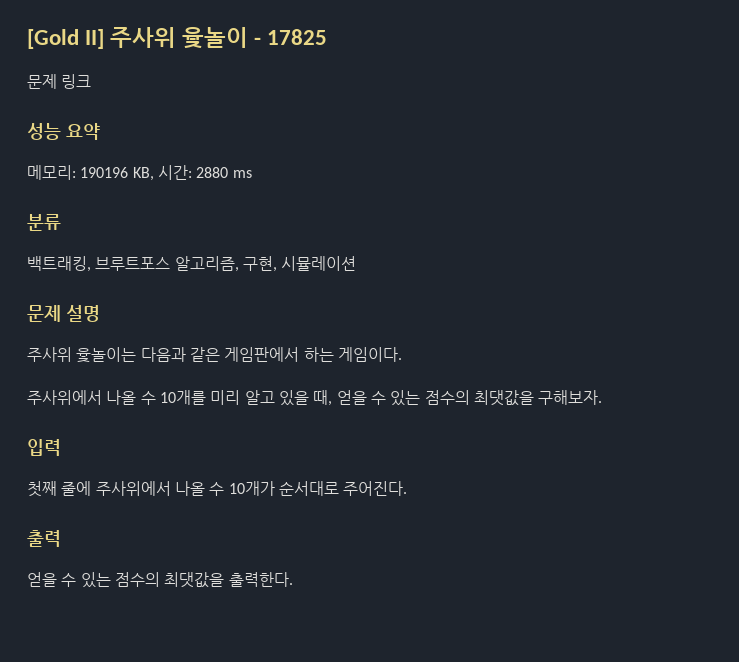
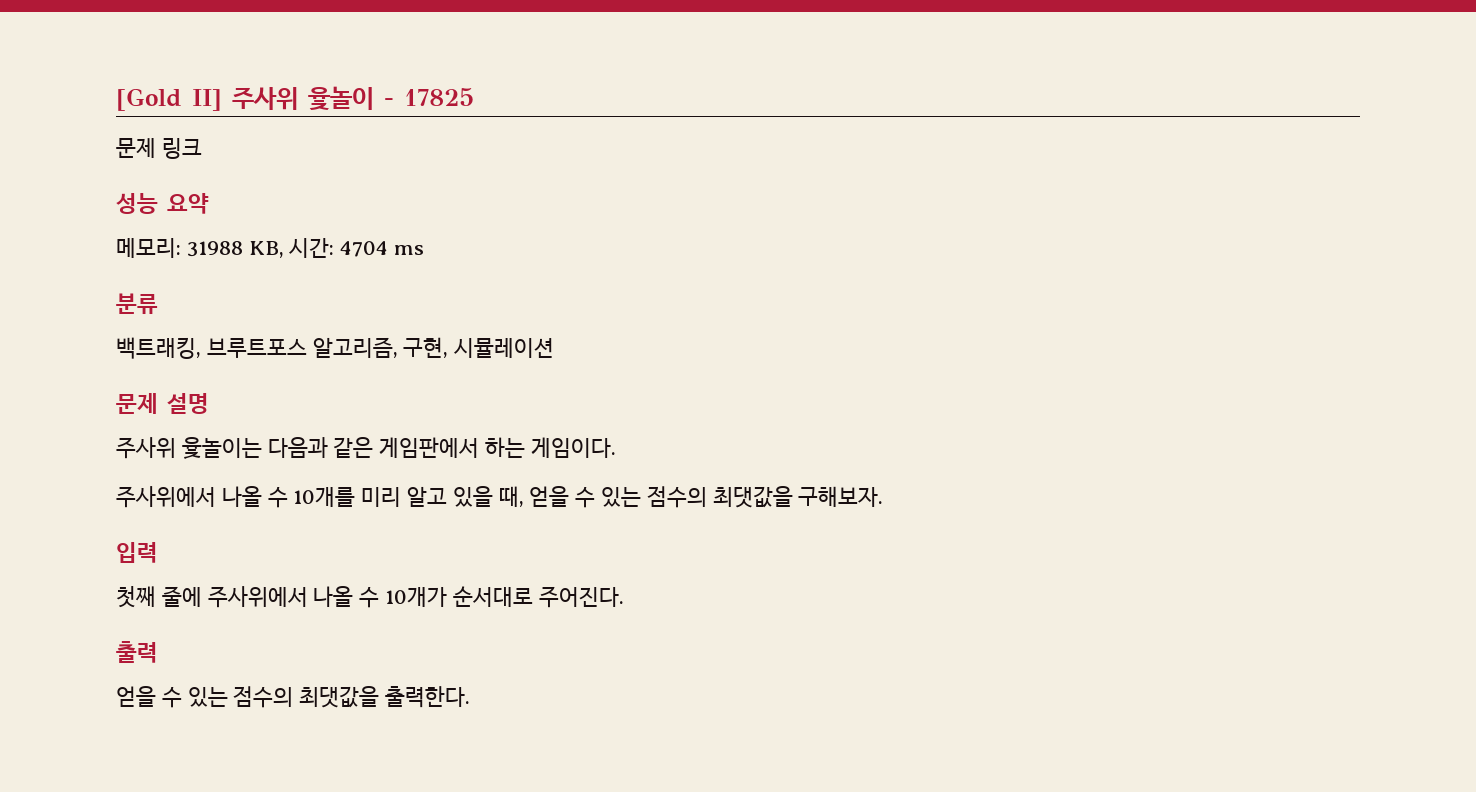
- 메모리: 190196 KB, 시간: 2880 ms
+ 메모리: 31988 KB, 시간: 4704 ms

